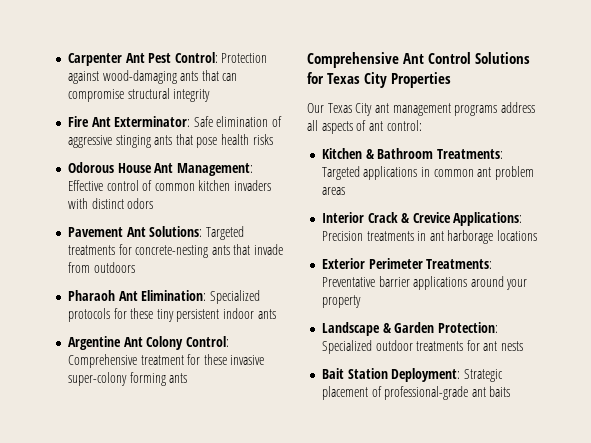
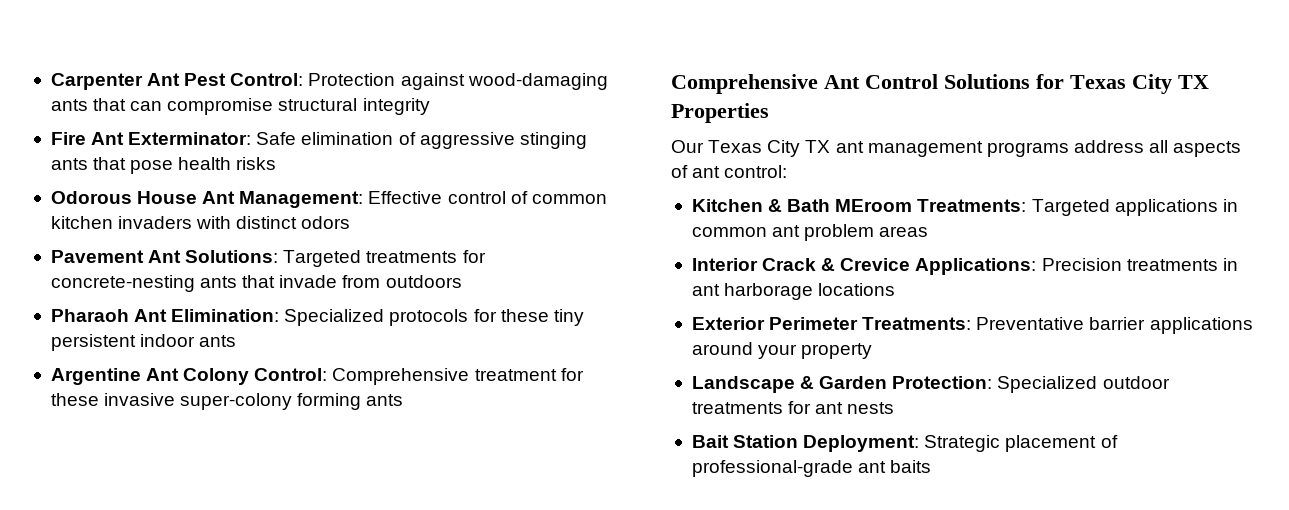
- Comprehensive Ant Control Solutions for Texas City Properties
+ Comprehensive Ant Control Solutions for Texas City TX Properties
- Our Texas City ant management programs address all aspects of ant control:
+ Our Texas City TX ant management programs address all aspects of ant control:
- Kitchen & Bathroom Treatments: Targeted applications in common ant problem areas
+ Kitchen & Bath MEroom Treatments: Targeted applications in common ant problem areas

